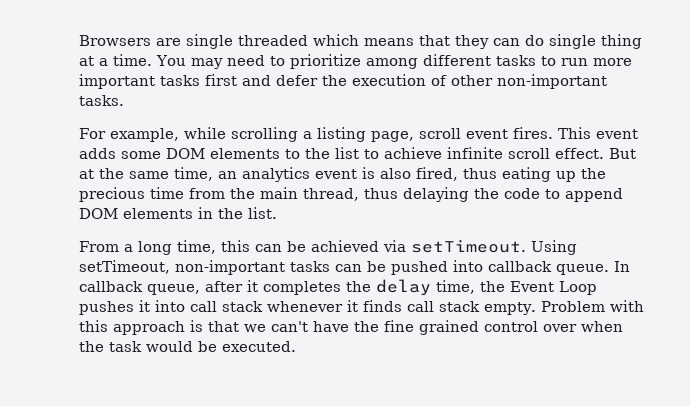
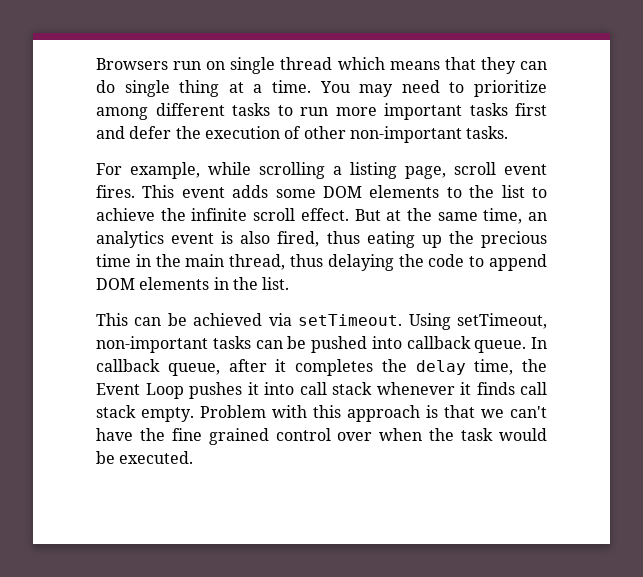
- Browsers are single threaded which means that they can do single thing at a time.
+ Browsers run on single thread which means that they can do single thing at a time.
- This event adds some DOM elements to the list to achieve infinite scroll effect.
+ This event adds some DOM elements to the list to achieve the infinite scroll effect.
- But at the same time, an analytics event is also fired, thus eating up the precious time from the main thread, thus delaying the code to append DOM elements in the list.
+ But at the same time, an analytics event is also fired, thus eating up the precious time in the main thread, thus delaying the code to append DOM elements in the list.
- From a long time, this can be achieved via setTimeout.
+ This can be achieved via setTimeout.

